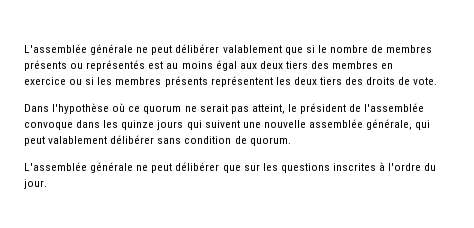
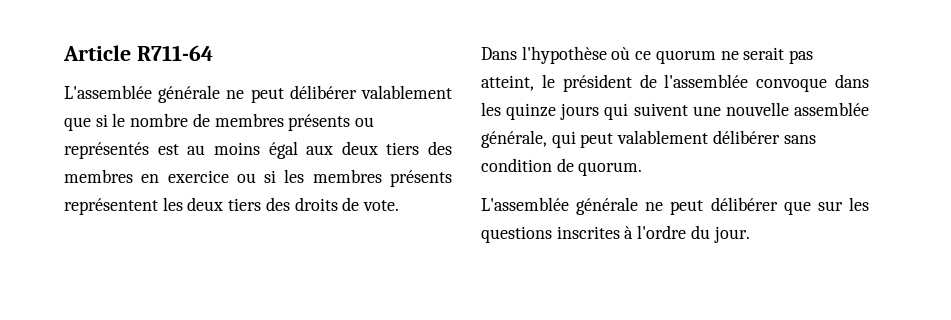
+ Article R711-64

